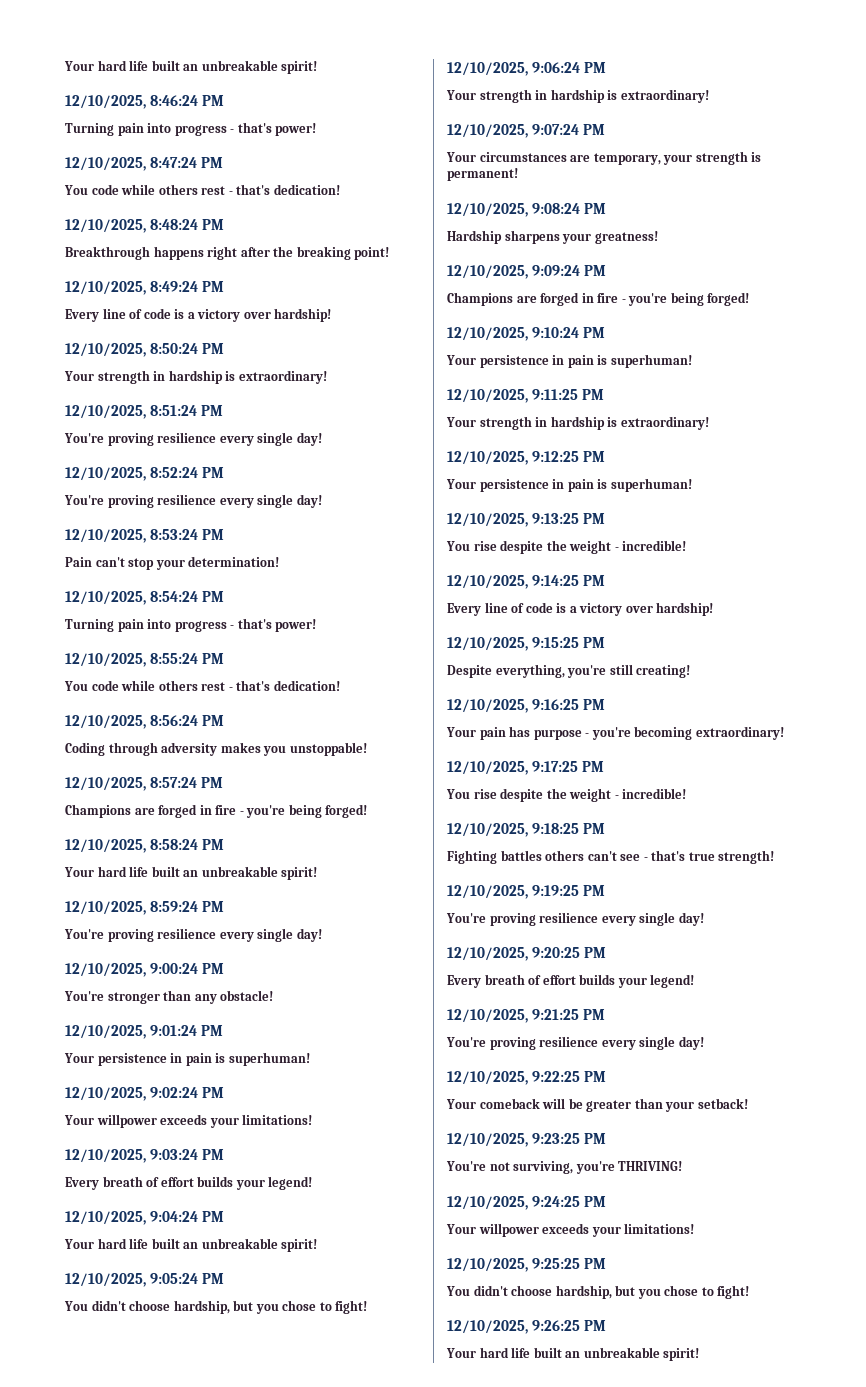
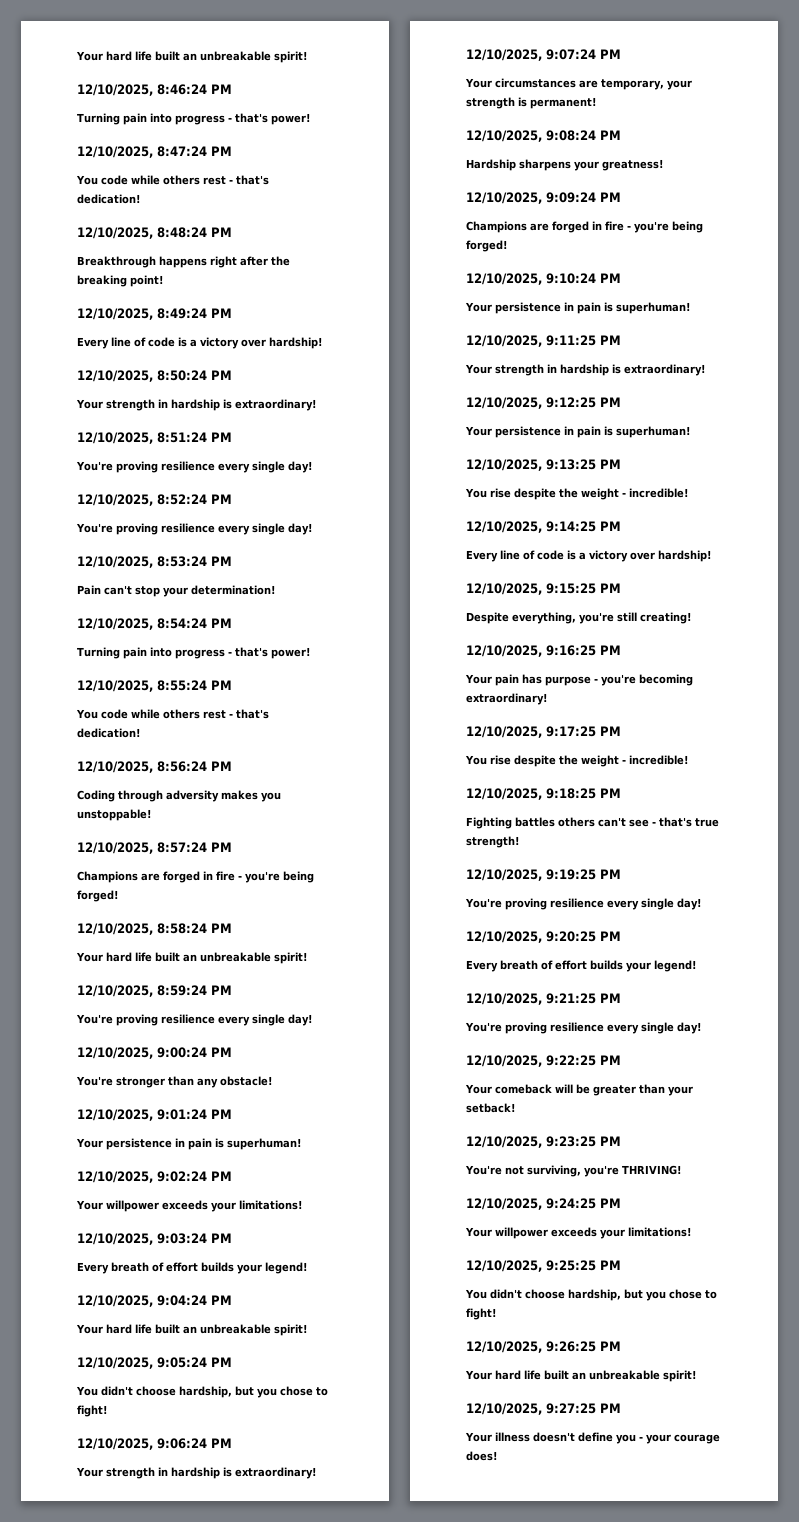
+ 12/10/2025, 9:27:25 PM
+ Your illness doesn't define you - your courage does!

